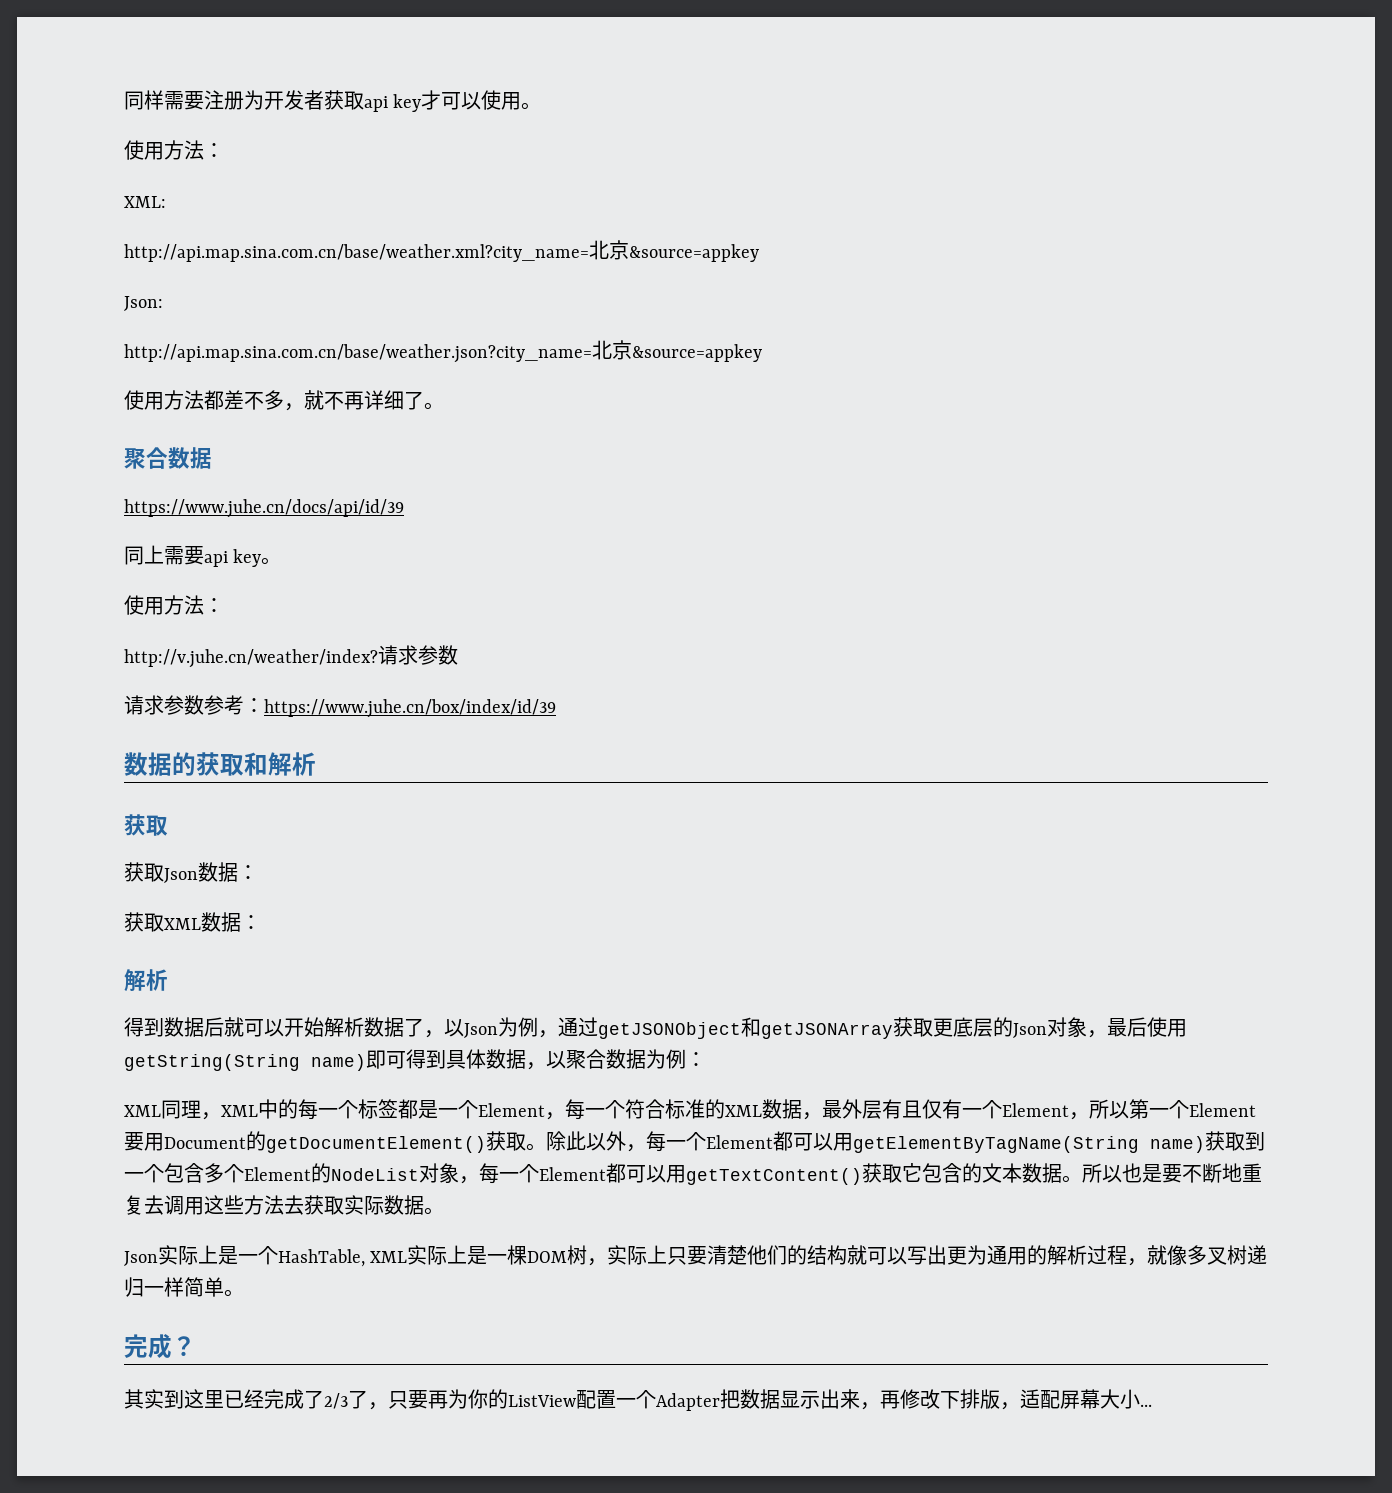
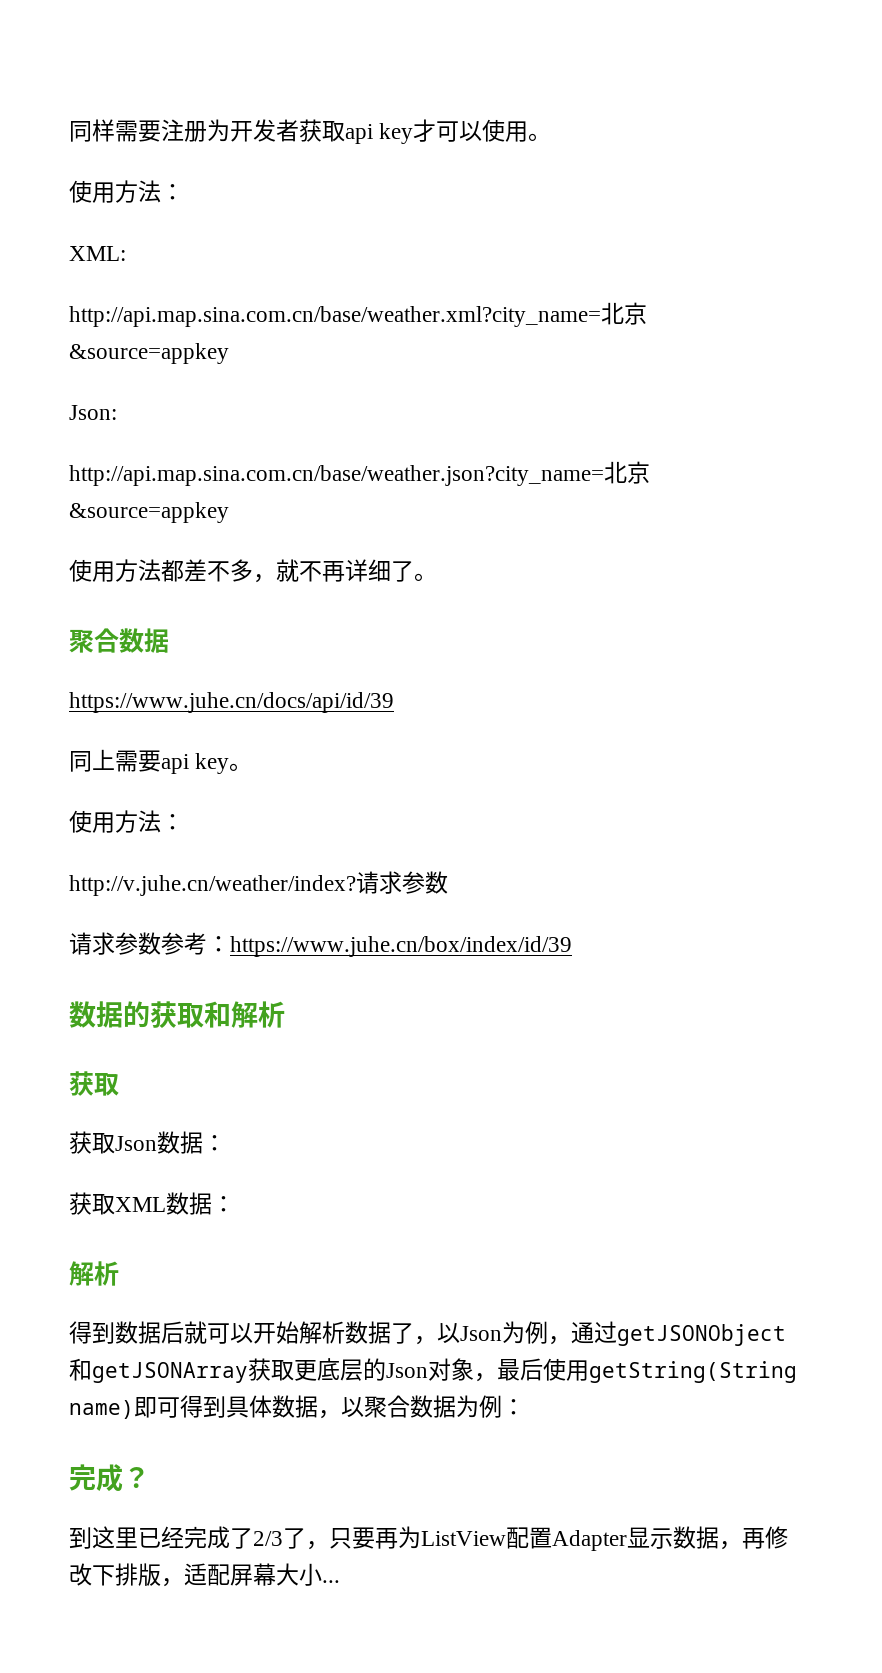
- XML同理，XML中的每一个标签都是一个Element，每一个符合标准的XML数据，最外层有且仅有一个Element，所以第一个Element要用Document的getDocumentElement()获取。除此以外，每一个Element都可以用getElementByTagName(String name)获取到一个包含多个Element的NodeList对象，每一个Element都可以用getTextContent()获取它包含的文本数据。所以也是要不断地重复去调用这些方法去获取实际数据。
- Json实际上是一个HashTable, XML实际上是一棵DOM树，实际上只要清楚他们的结构就可以写出更为通用的解析过程，就像多叉树递归一样简单。
- 其实到这里已经完成了2/3了，只要再为你的ListView配置一个Adapter把数据显示出来，再修改下排版，适配屏幕大小...
+ 到这里已经完成了2/3了，只要再为ListView配置Adapter显示数据，再修改下排版，适配屏幕大小...

